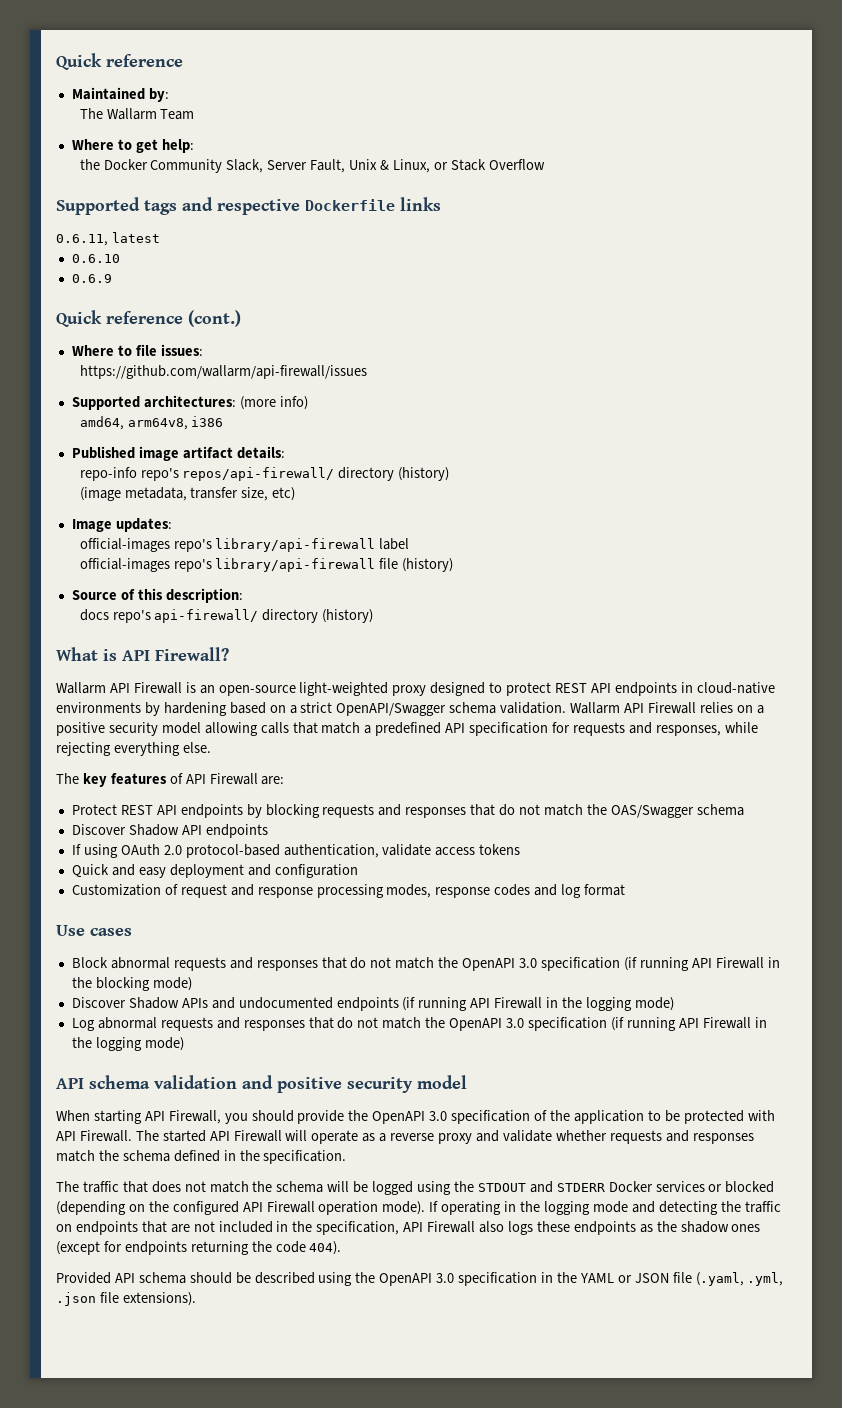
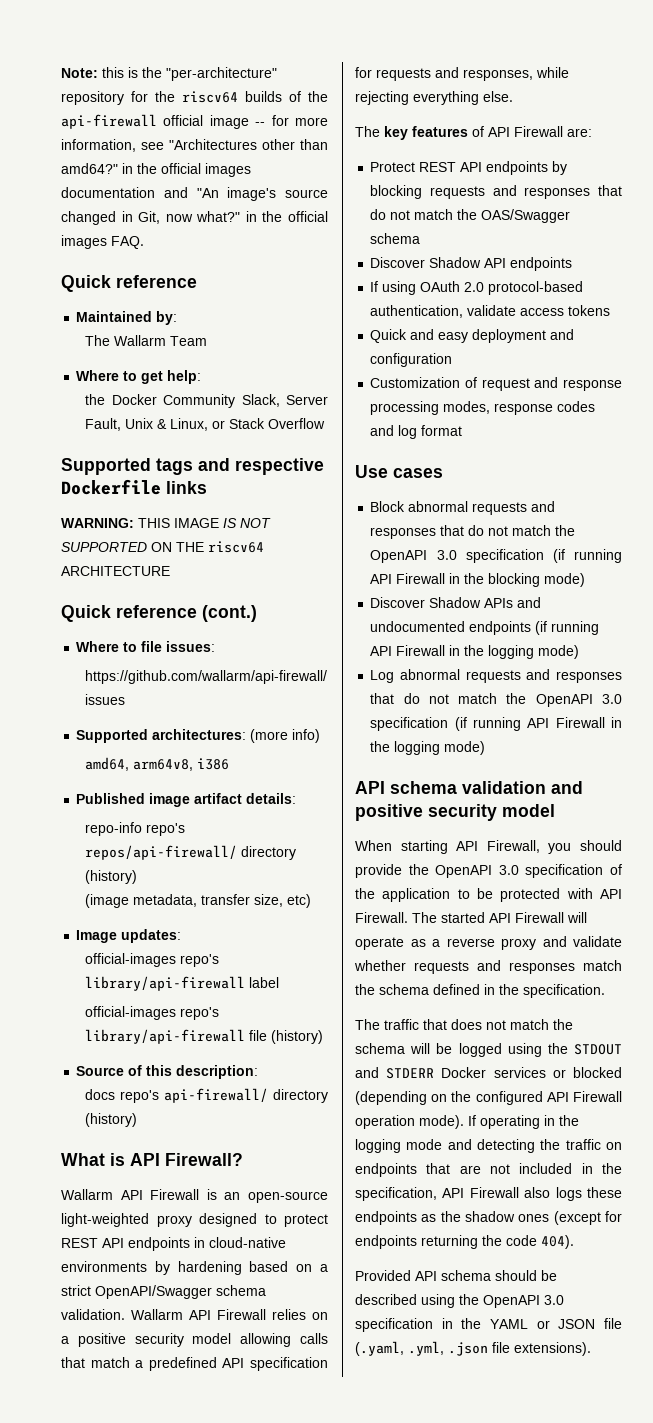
+ Note: this is the "per-architecture" repository for the riscv64 builds of the api-firewall official image -- for more information, see "Architectures other than amd64?" in the official images documentation and "An image's source changed in Git, now what?" in the official images FAQ.
- 0.6.11, latest
- 0.6.10
- 0.6.9
+ WARNING: THIS IMAGE IS NOT SUPPORTED ON THE riscv64 ARCHITECTURE

